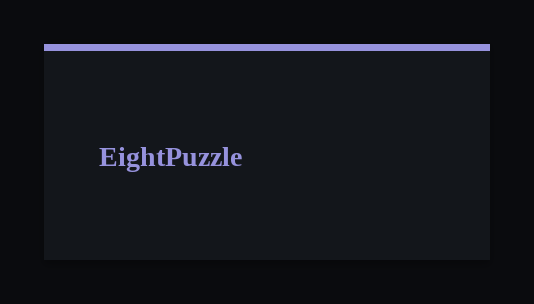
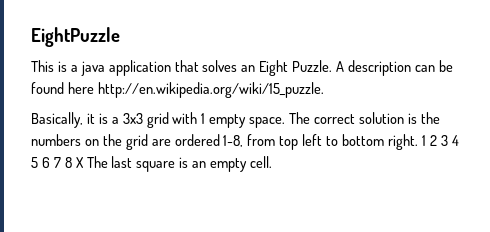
+ This is a java application that solves an Eight Puzzle. A description can be found here http://en.wikipedia.org/wiki/15_puzzle.
+ Basically, it is a 3x3 grid with 1 empty space. The correct solution is the numbers on the grid are ordered 1-8, from top left to bottom right. 1 2 3 4 5 6 7 8 X The last square is an empty cell.

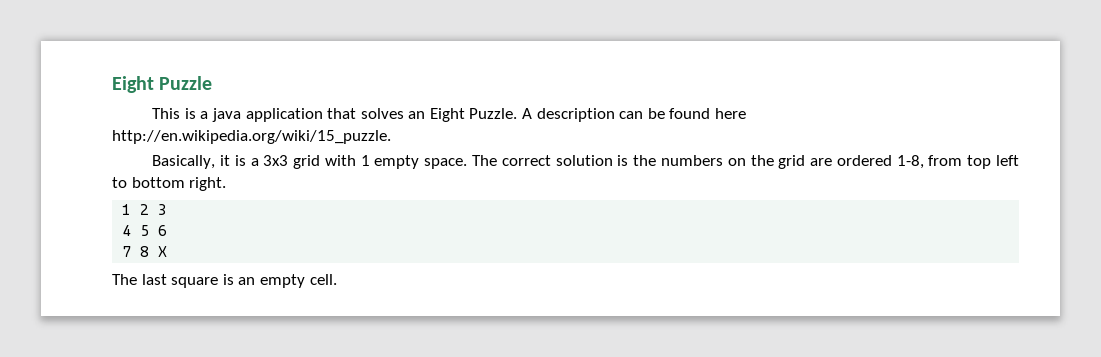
- EightPuzzle
+ Eight Puzzle
- The correct solution is the numbers on the grid are ordered 1-8, from top left to bottom right. 1 2 3 4 5 6 7 8 X The last square is an empty cell.
+ The correct solution is the numbers on the grid are ordered 1-8, from top left to bottom right.
+ 1 2 3
+ 4 5 6
+ 7 8 X
+ The last square is an empty cell.

